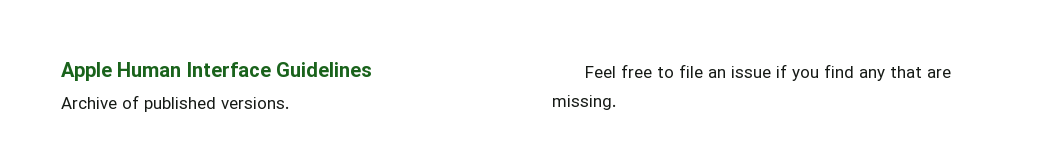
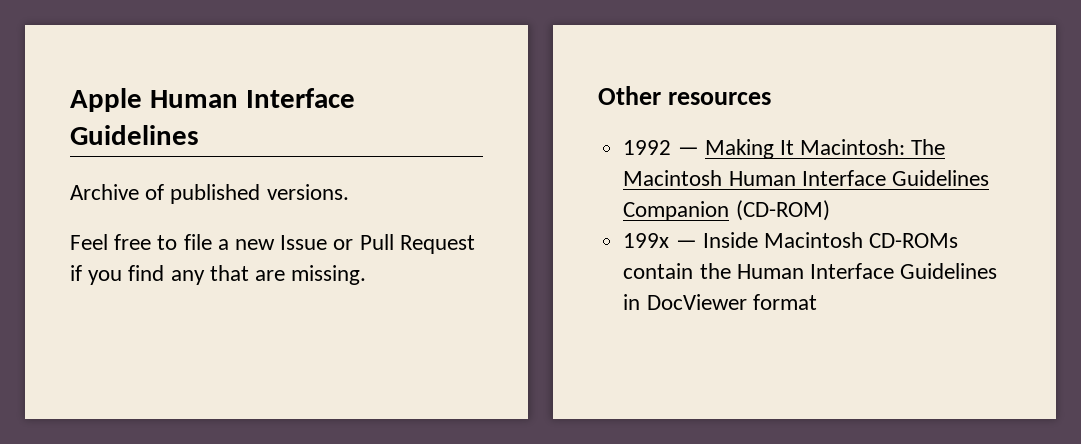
- Feel free to file an issue if you find any that are missing.
+ Feel free to file a new Issue or Pull Request if you find any that are missing.
+ Other resources
+ 1992 — Making It Macintosh: The Macintosh Human Interface Guidelines Companion (CD-ROM)
+ 199x — Inside Macintosh CD-ROMs contain the Human Interface Guidelines in DocViewer format

